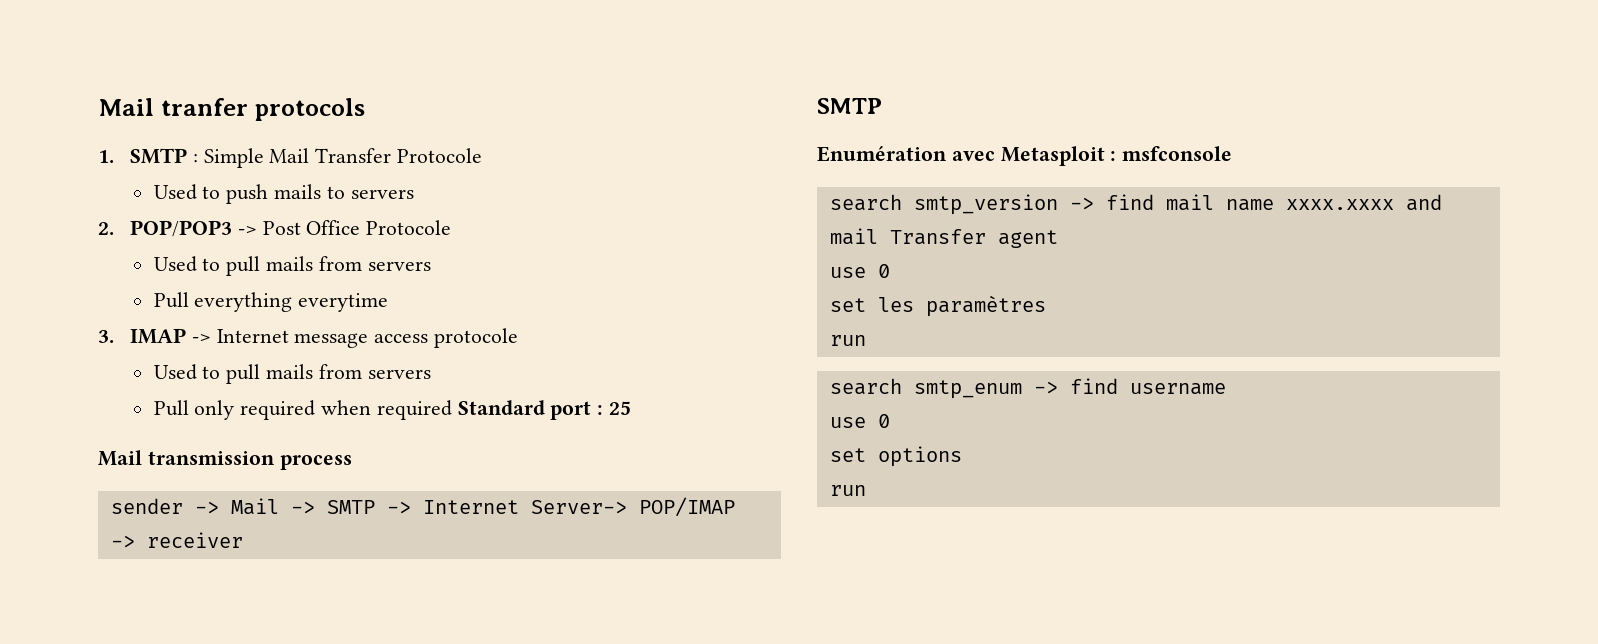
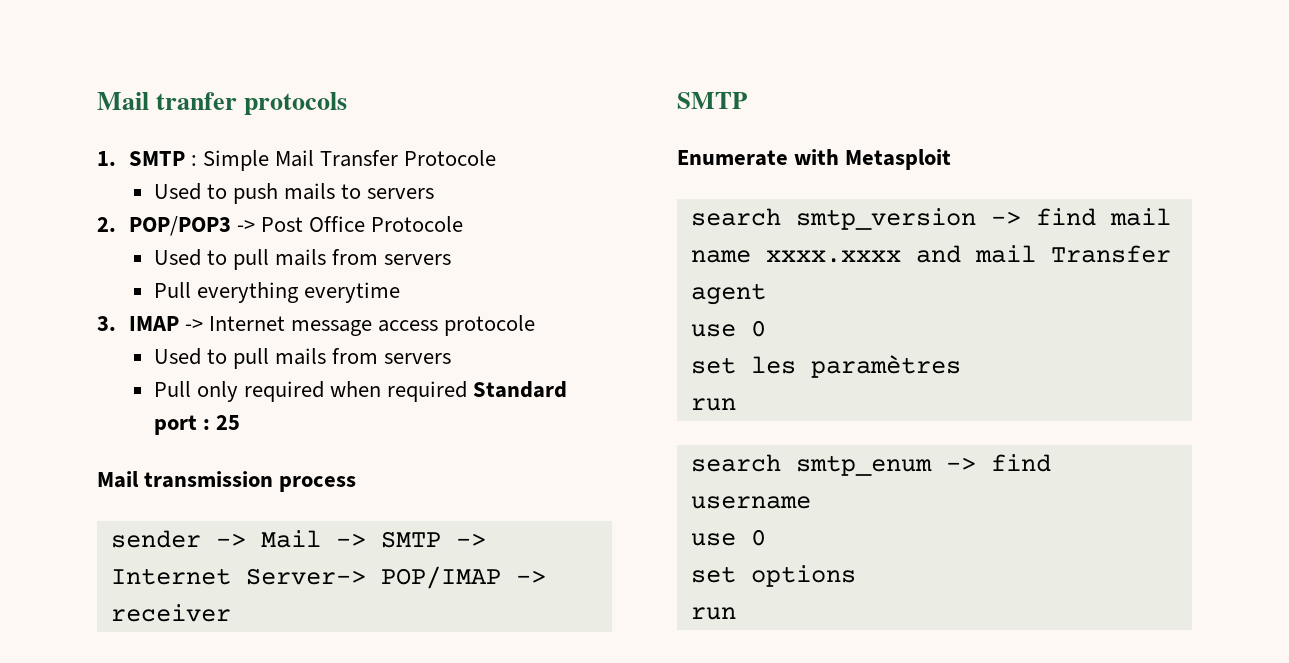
- Enumération avec Metasploit : msfconsole
+ Enumerate with Metasploit

